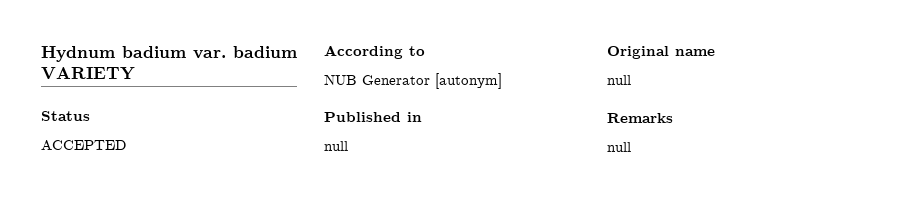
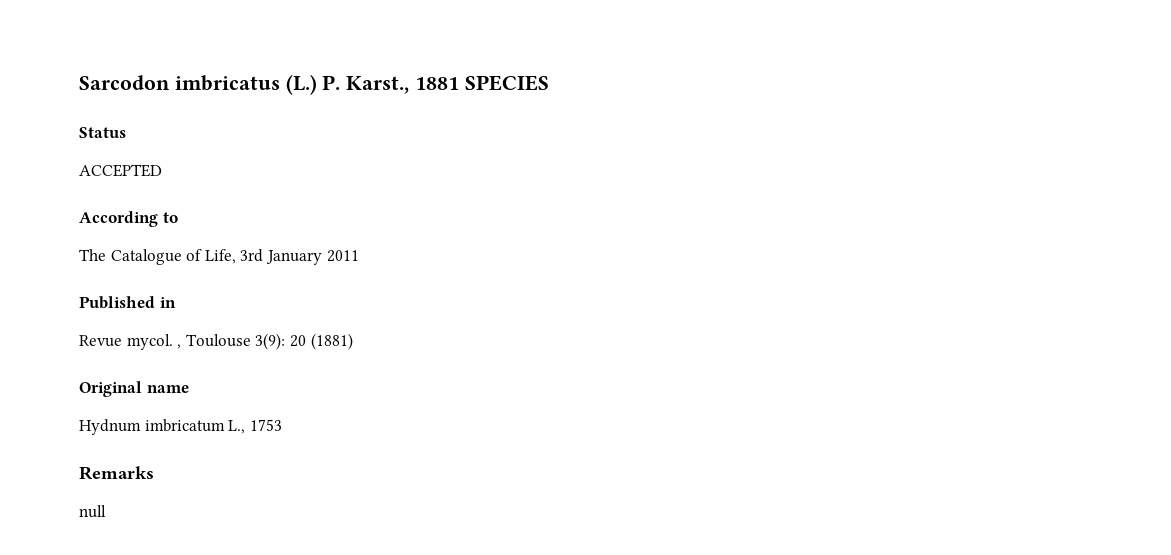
- Hydnum badium var. badium VARIETY
+ Sarcodon imbricatus (L.) P. Karst., 1881 SPECIES
  Status
  ACCEPTED
  According to
- NUB Generator [autonym]
+ The Catalogue of Life, 3rd January 2011
  Published in
- null
+ Revue mycol. , Toulouse 3(9): 20 (1881)
  Original name
- null
+ Hydnum imbricatum L., 1753

